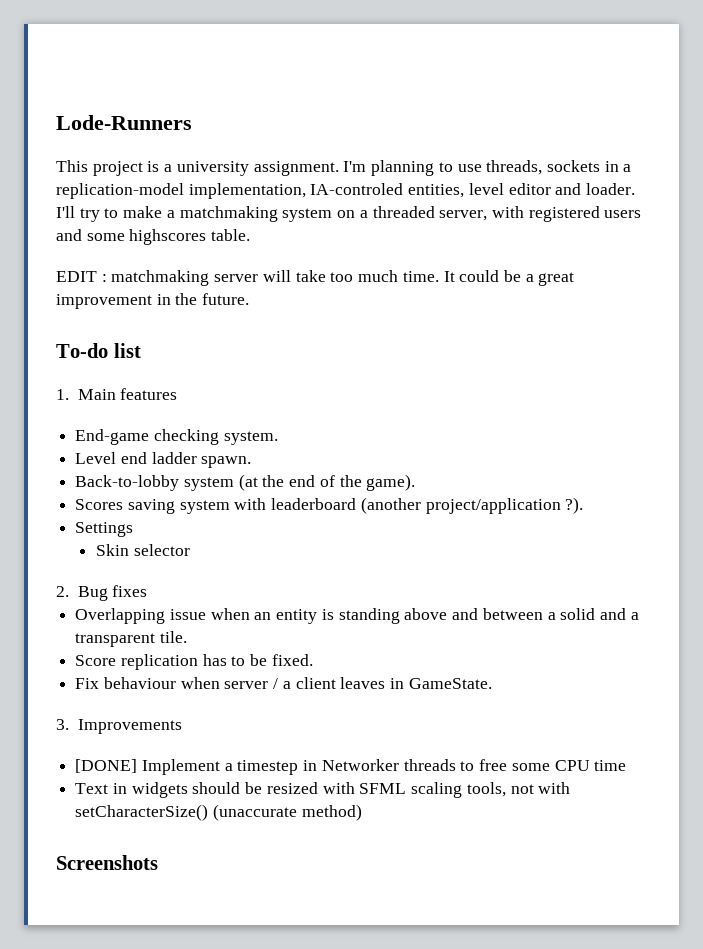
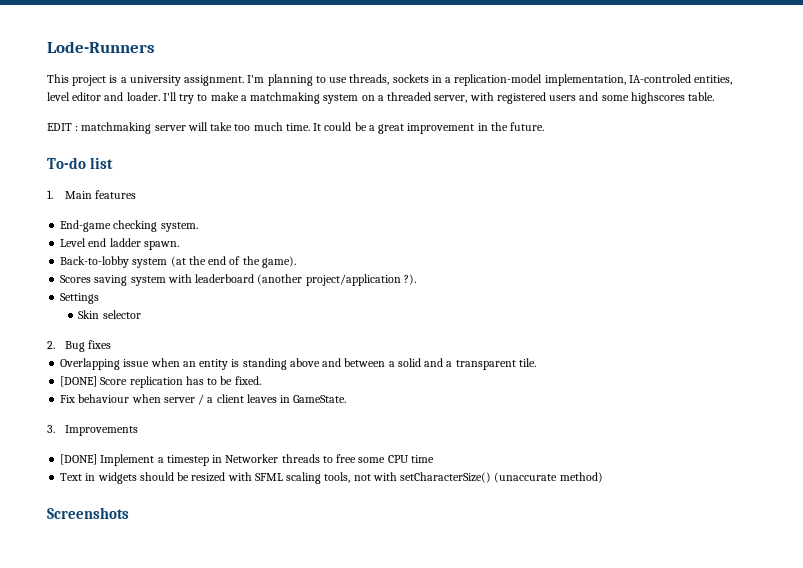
- Score replication has to be fixed.
+ [DONE] Score replication has to be fixed.

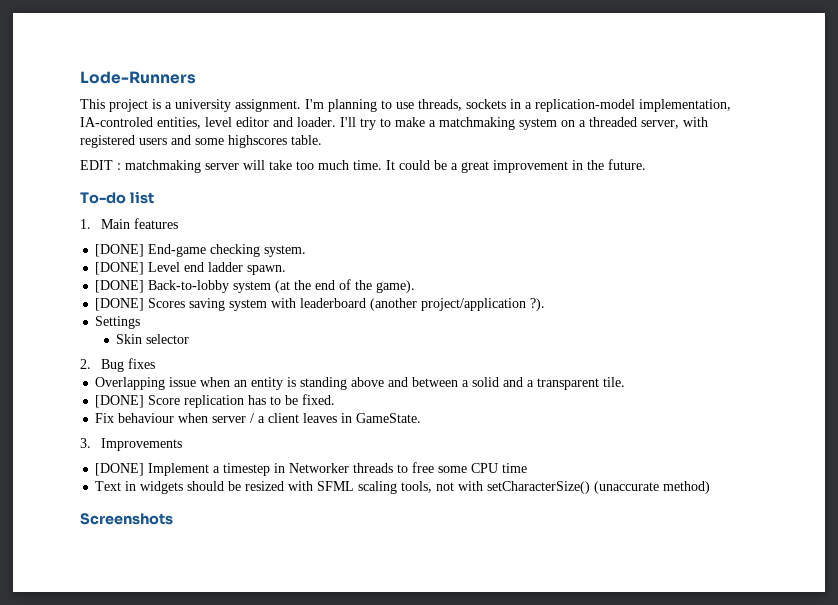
- End-game checking system.
+ [DONE] End-game checking system.
- Level end ladder spawn.
+ [DONE] Level end ladder spawn.
- Back-to-lobby system (at the end of the game).
+ [DONE] Back-to-lobby system (at the end of the game).
- Scores saving system with leaderboard (another project/application ?).
+ [DONE] Scores saving system with leaderboard (another project/application ?).

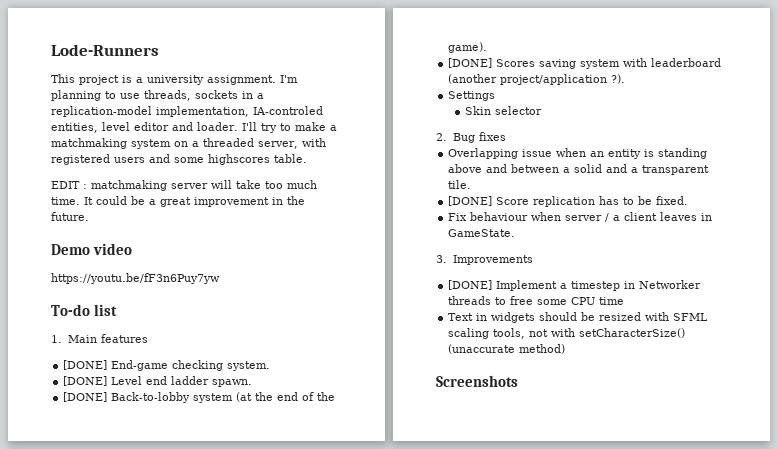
+ Demo video
+ https://youtu.be/fF3n6Puy7yw

